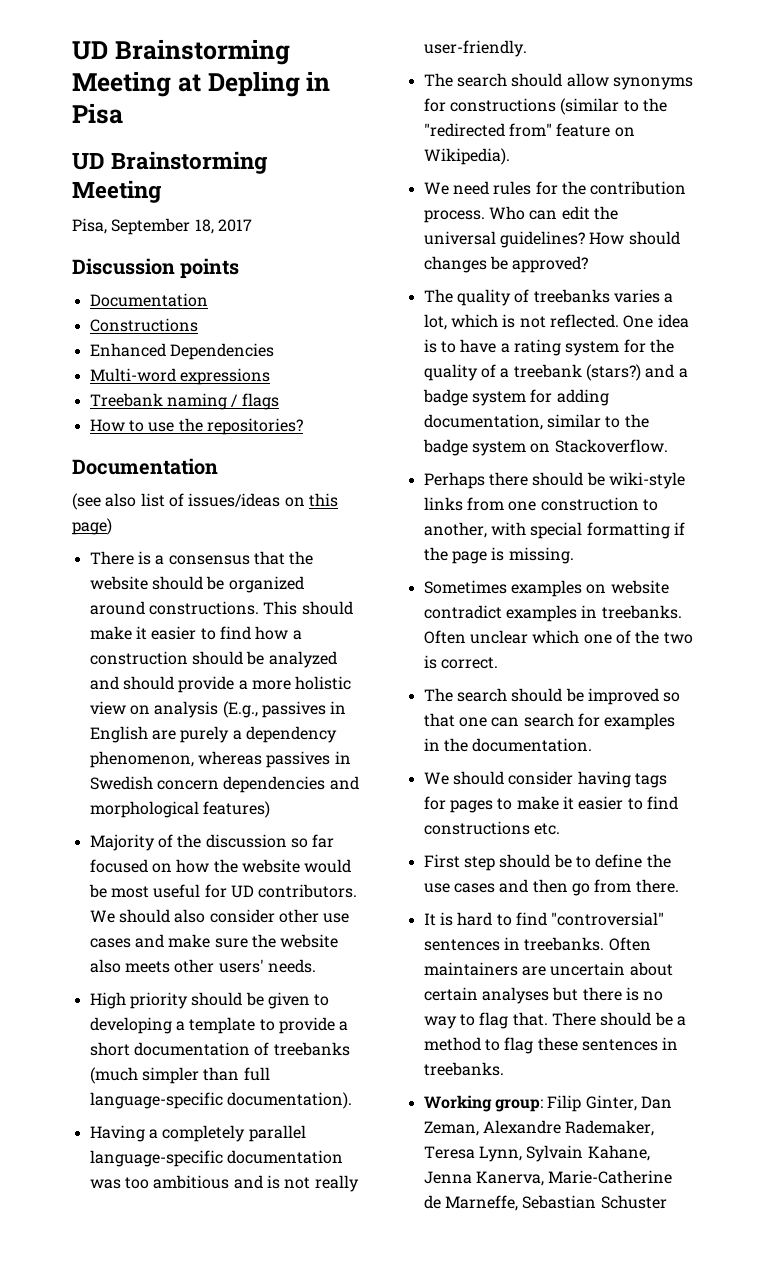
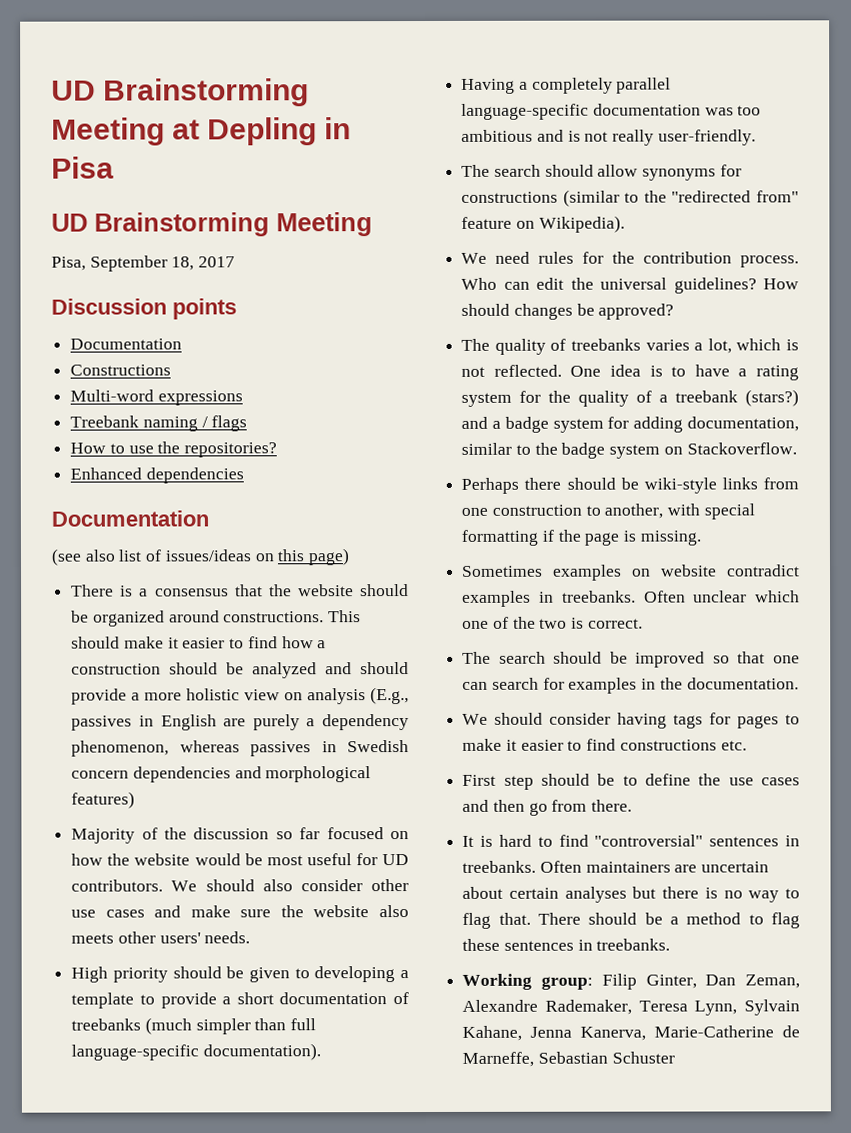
- Enhanced Dependencies
+ Enhanced dependencies

